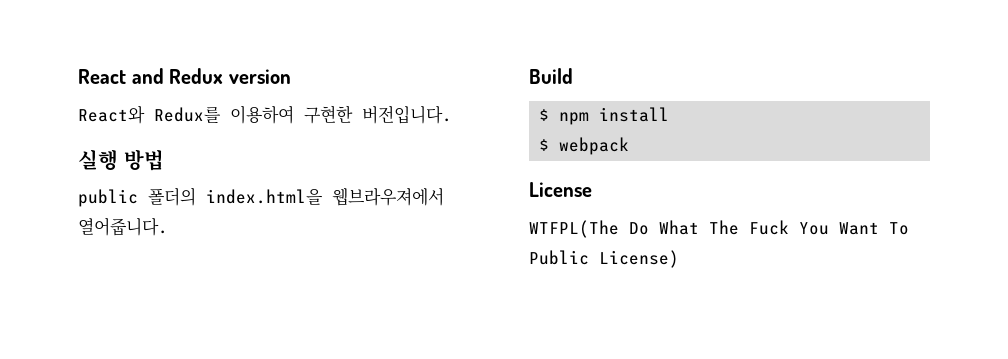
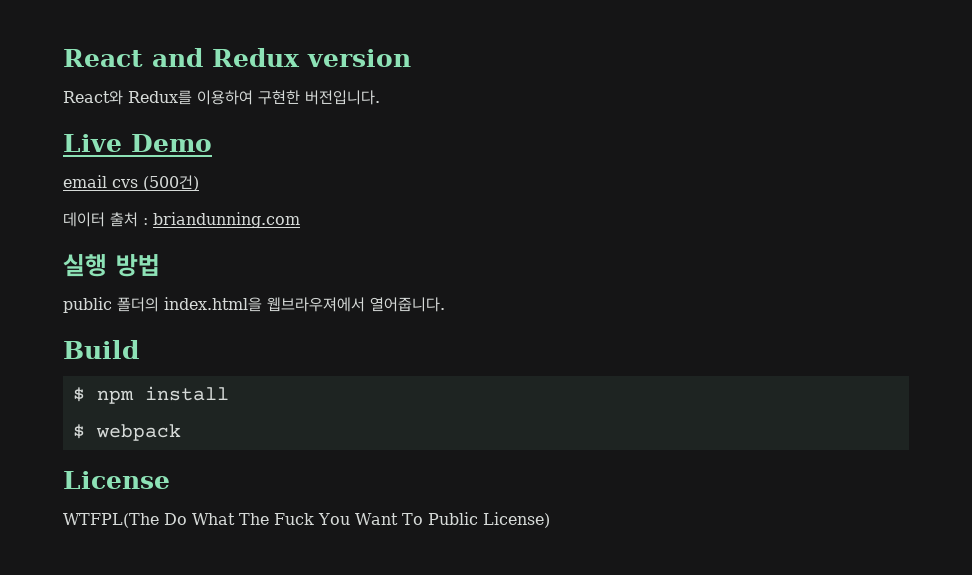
+ Live Demo
+ email cvs (500건)
+ 데이터 출처 : briandunning.com

